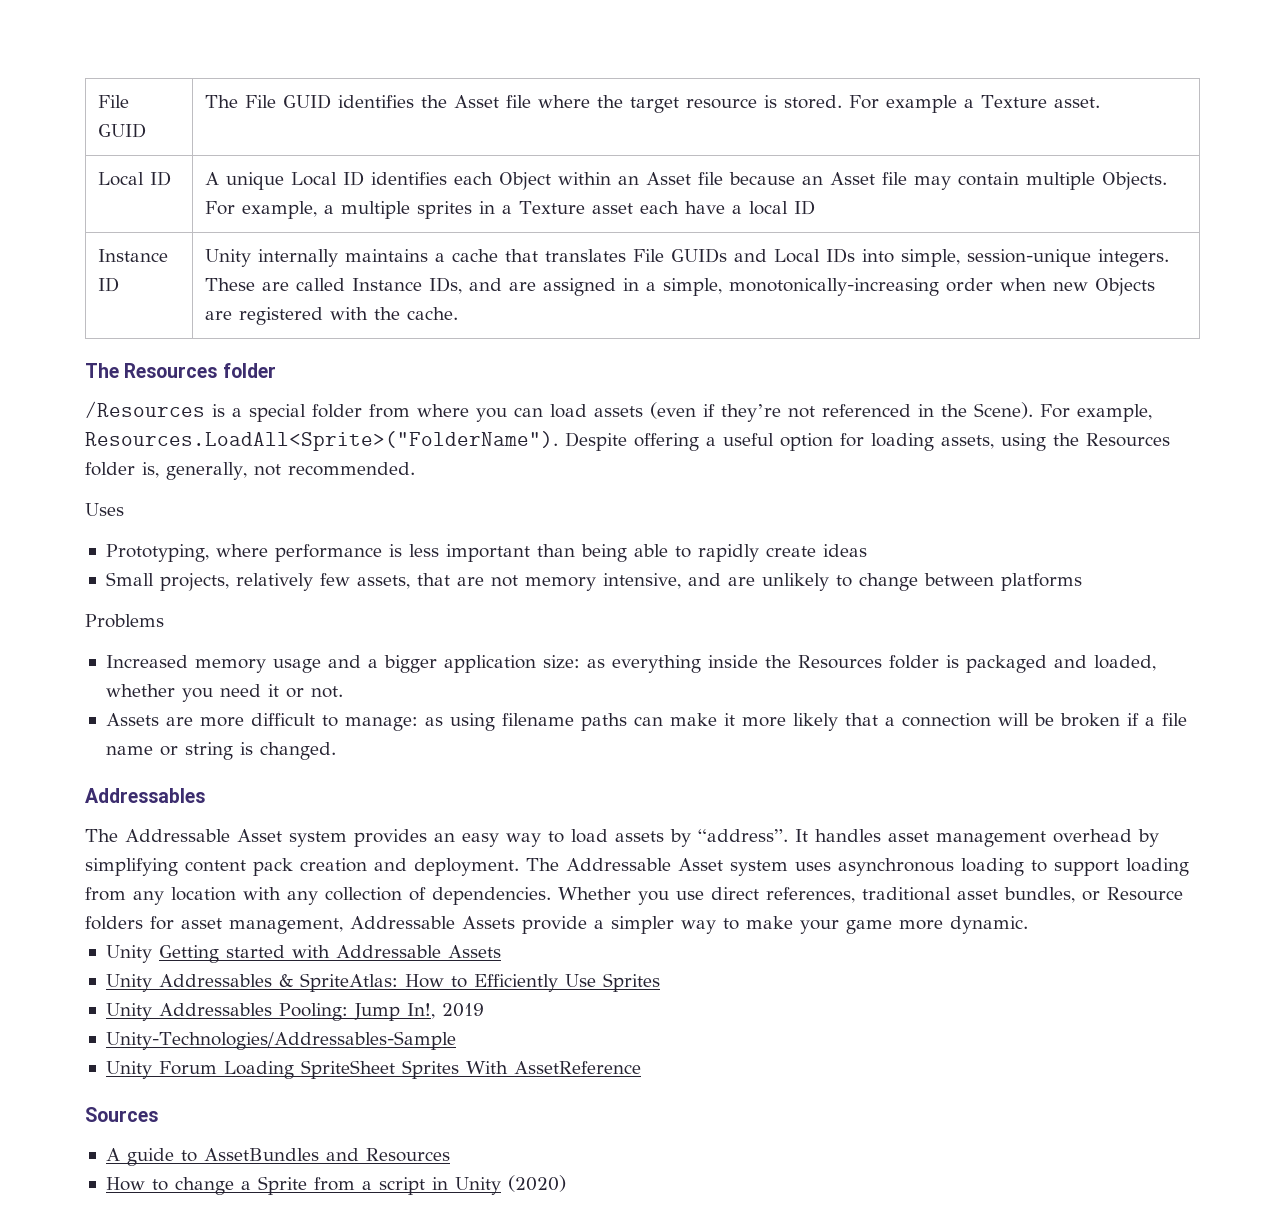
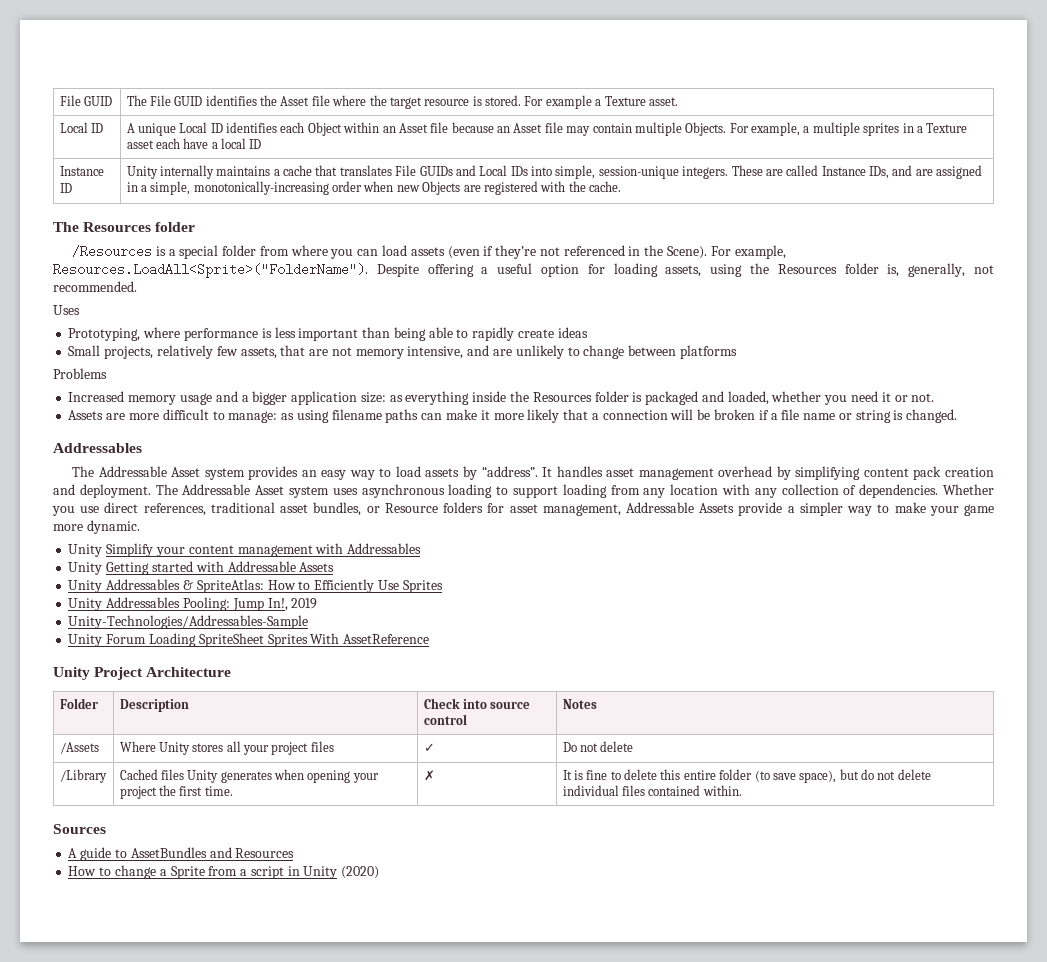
+ Unity Simplify your content management with Addressables
+ Unity Project Architecture
+ Folder | Description | Check into source control | Notes
+ /Assets | Where Unity stores all your project files | ✓ | Do not delete
+ /Library | Cached files Unity generates when opening your project the first time. | ✗ | It is fine to delete this entire folder (to save space), but do not delete individual files contained within.

